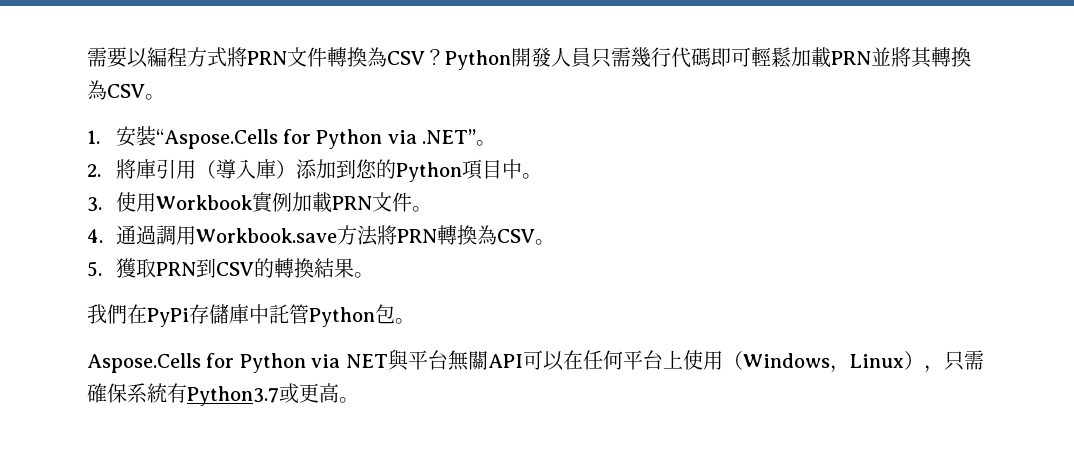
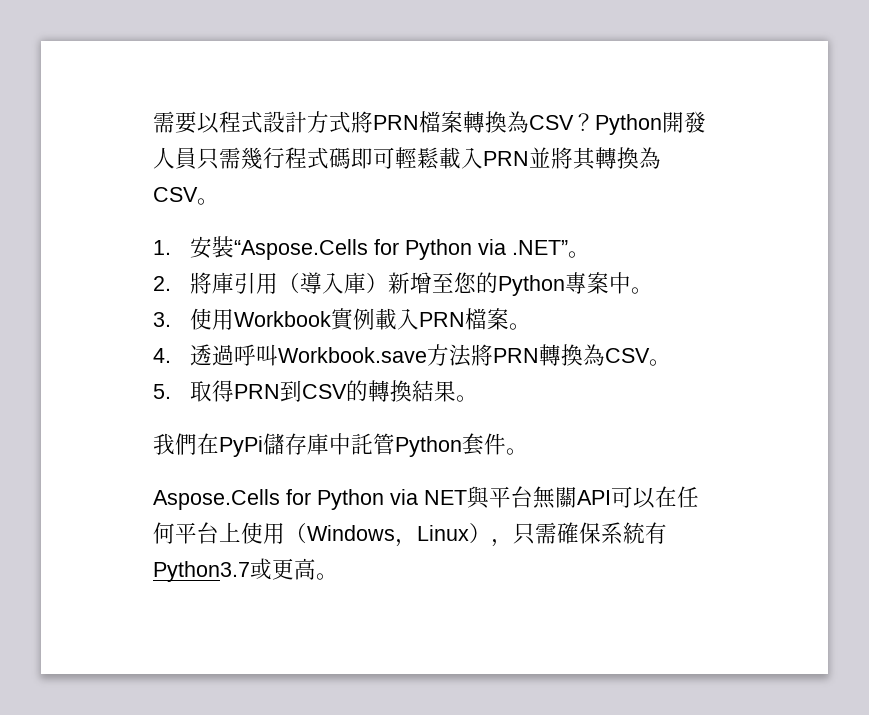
- 需要以編程方式將PRN文件轉換為CSV？
+ 需要以程式設計方式將PRN檔案轉換為CSV？
- Python開發人員只需幾行代碼即可輕鬆加載PRN並將其轉換為CSV。
+ Python開發人員只需幾行程式碼即可輕鬆載入PRN並將其轉換為CSV。
- 2.將庫引用（導入庫）添加到您的Python項目中。
+ 2.將庫引用（導入庫）新增至您的Python專案中。
- 3.使用Workbook實例加載PRN文件。
+ 3.使用Workbook實例載入PRN檔案。
- 4.通過調用Workbook.save方法將PRN轉換為CSV。
+ 4.透過呼叫Workbook.save方法將PRN轉換為CSV。
- 5.獲取PRN到CSV的轉換結果。
+ 5.取得PRN到CSV的轉換結果。
- 我們在PyPi存儲庫中託管Python包。
+ 我們在PyPi儲存庫中託管Python套件。

